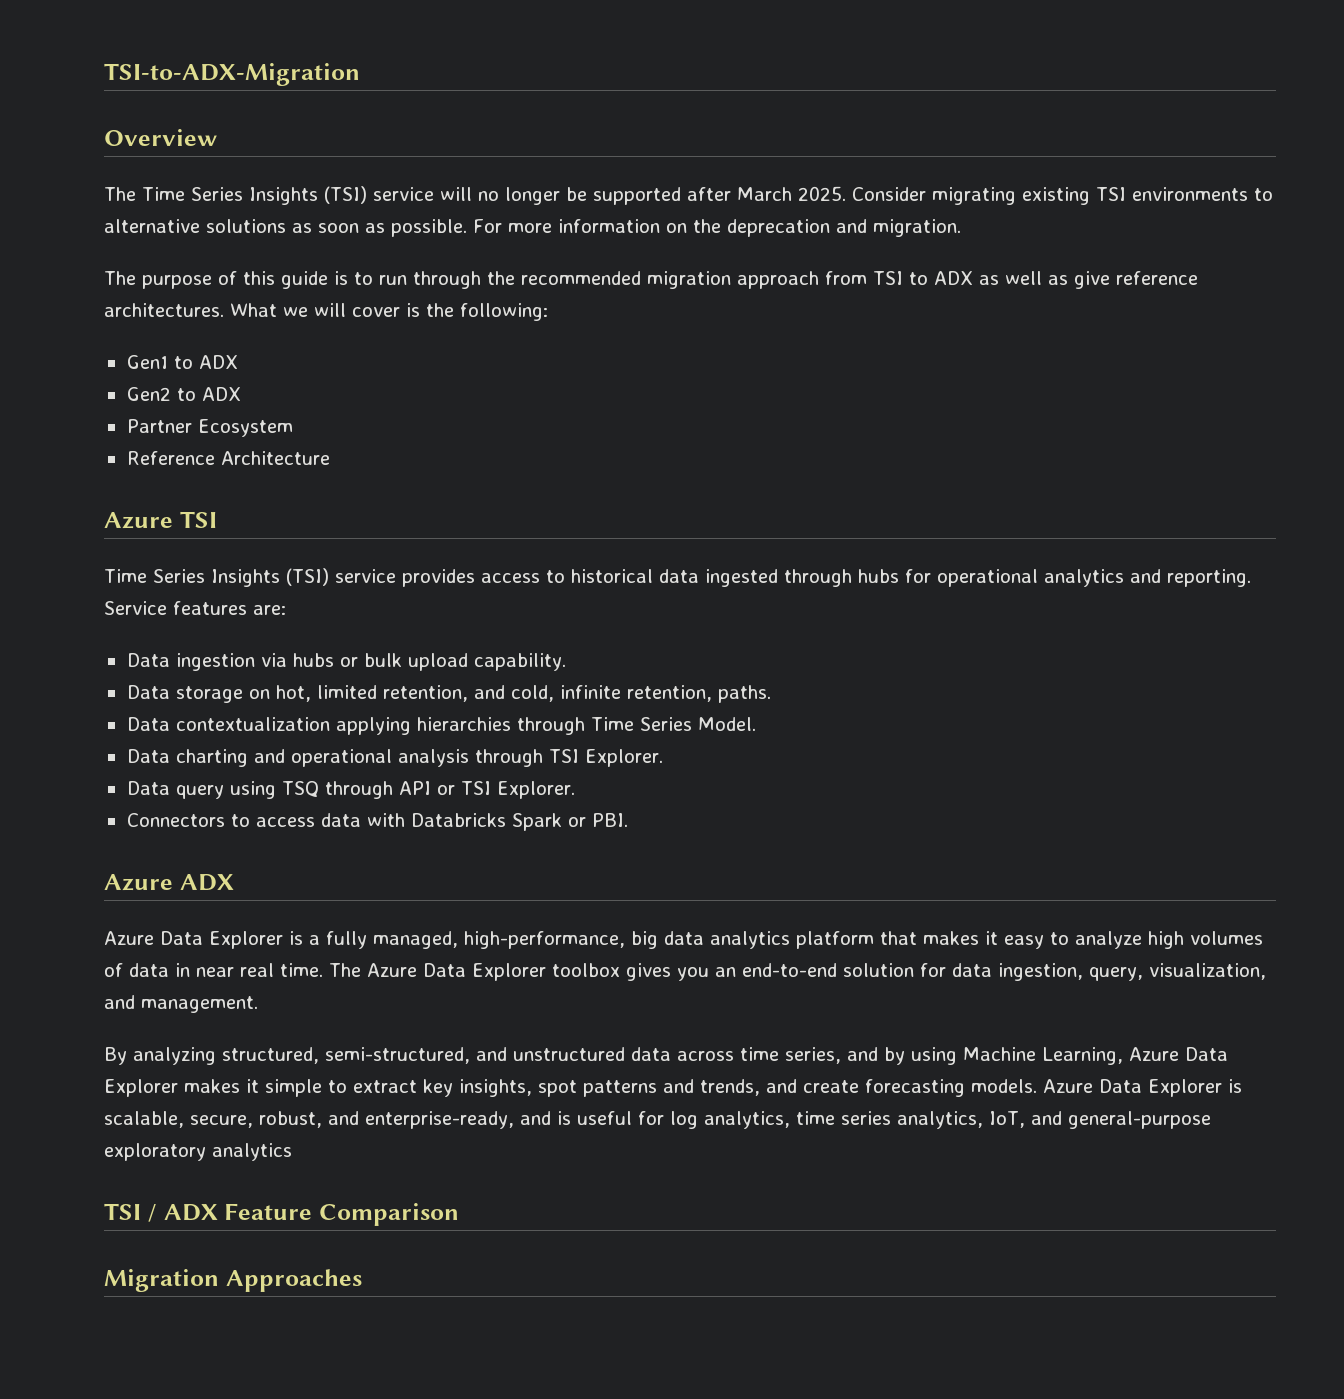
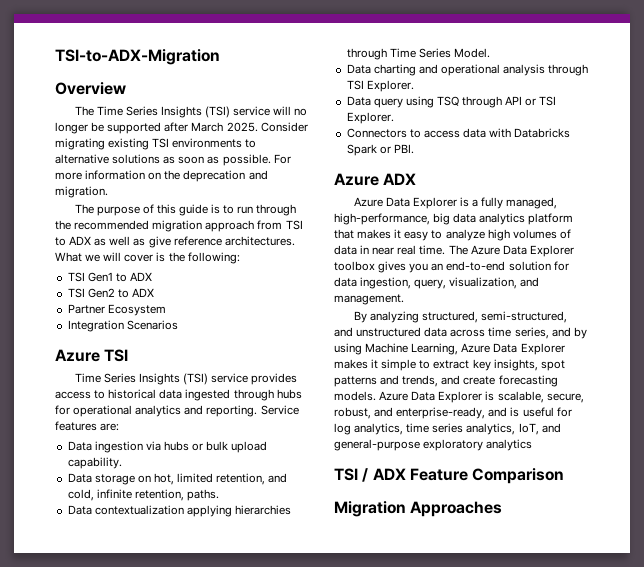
- Gen1 to ADX
+ TSI Gen1 to ADX
- Gen2 to ADX
+ TSI Gen2 to ADX
- Reference Architecture
+ Integration Scenarios

